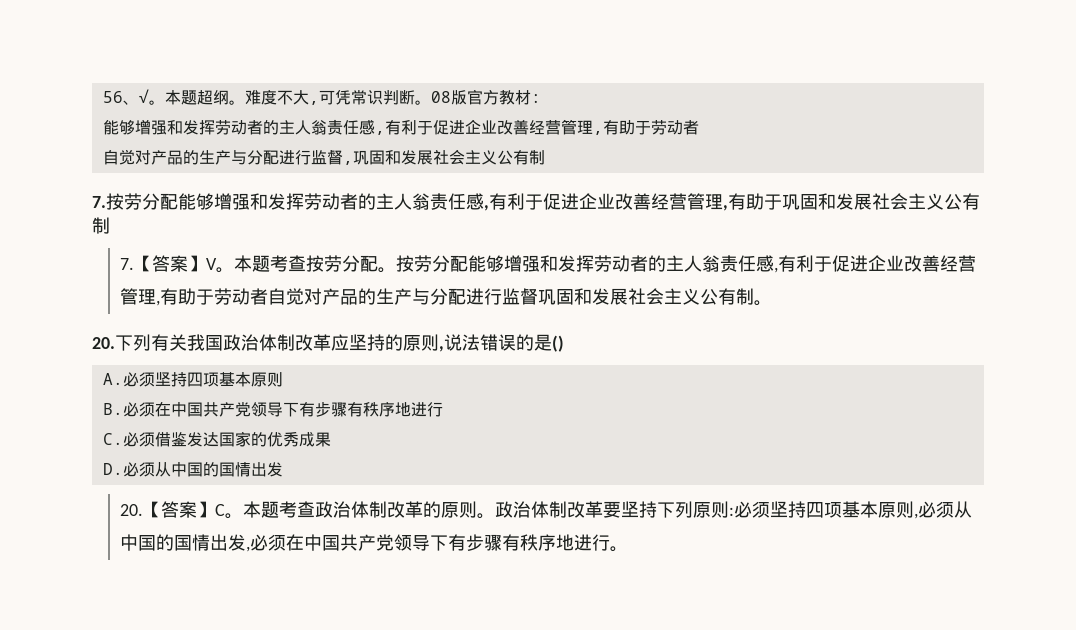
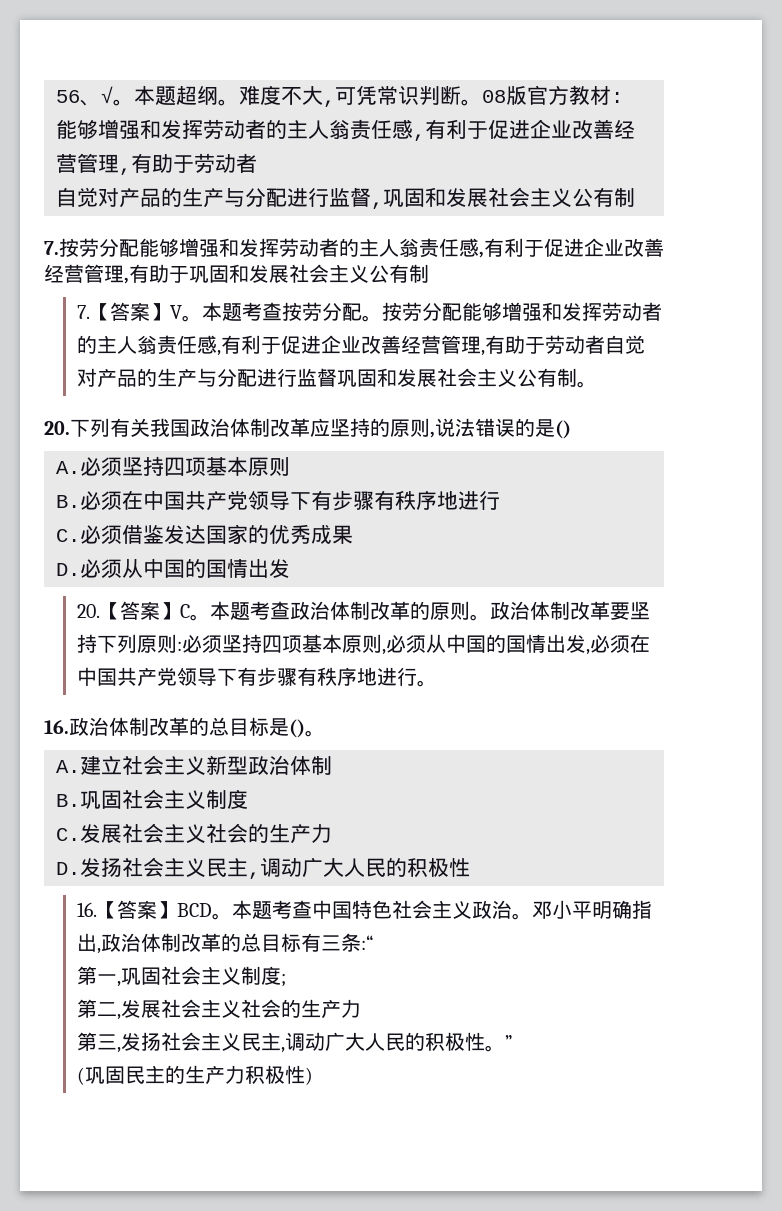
+ 16.政治体制改革的总目标是()。
+ A.建立社会主义新型政治体制
+ B.巩固社会主义制度
+ C.发展社会主义社会的生产力
+ D.发扬社会主义民主,调动广大人民的积极性
+ 16.【答案】BCD。本题考查中国特色社会主义政治。邓小平明确指出,政治体制改革的总目标有三条:“
+ 第一,巩固社会主义制度;
+ 第二,发展社会主义社会的生产力
+ 第三,发扬社会主义民主,调动广大人民的积极性。”
+ (巩固民主的生产力积极性)

